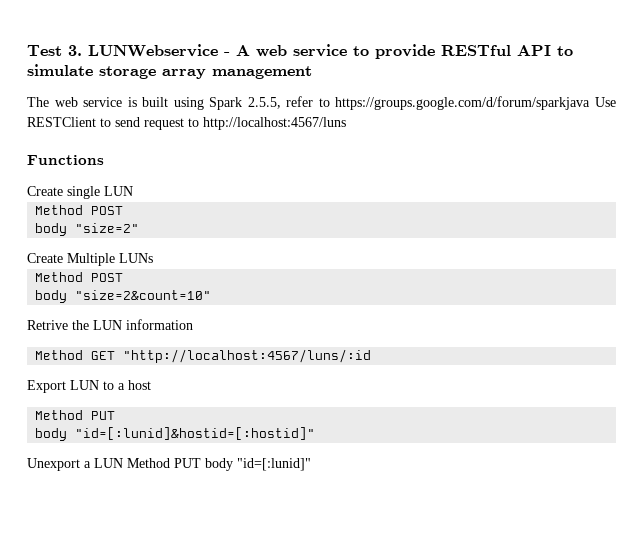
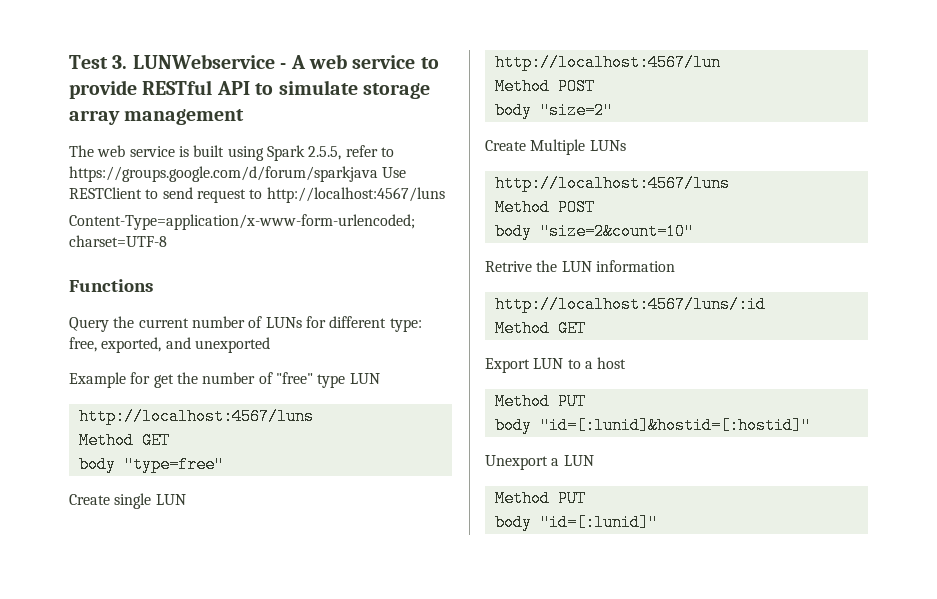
+ Content-Type=application/x-www-form-urlencoded; charset=UTF-8
+ Query the current number of LUNs for different type: free, exported, and unexported
+ Example for get the number of "free" type LUN
+ http://localhost:4567/luns
+ Method GET
+ body "type=free"
+ http://localhost:4567/lun
  Create Multiple LUNs
+ http://localhost:4567/luns
- Method GET "http://localhost:4567/luns/:id
+ http://localhost:4567/luns/:id
+ Method GET
- Unexport a LUN Method PUT body "id=[:lunid]"
+ Unexport a LUN
+ Method PUT
+ body "id=[:lunid]"

